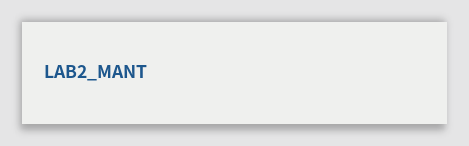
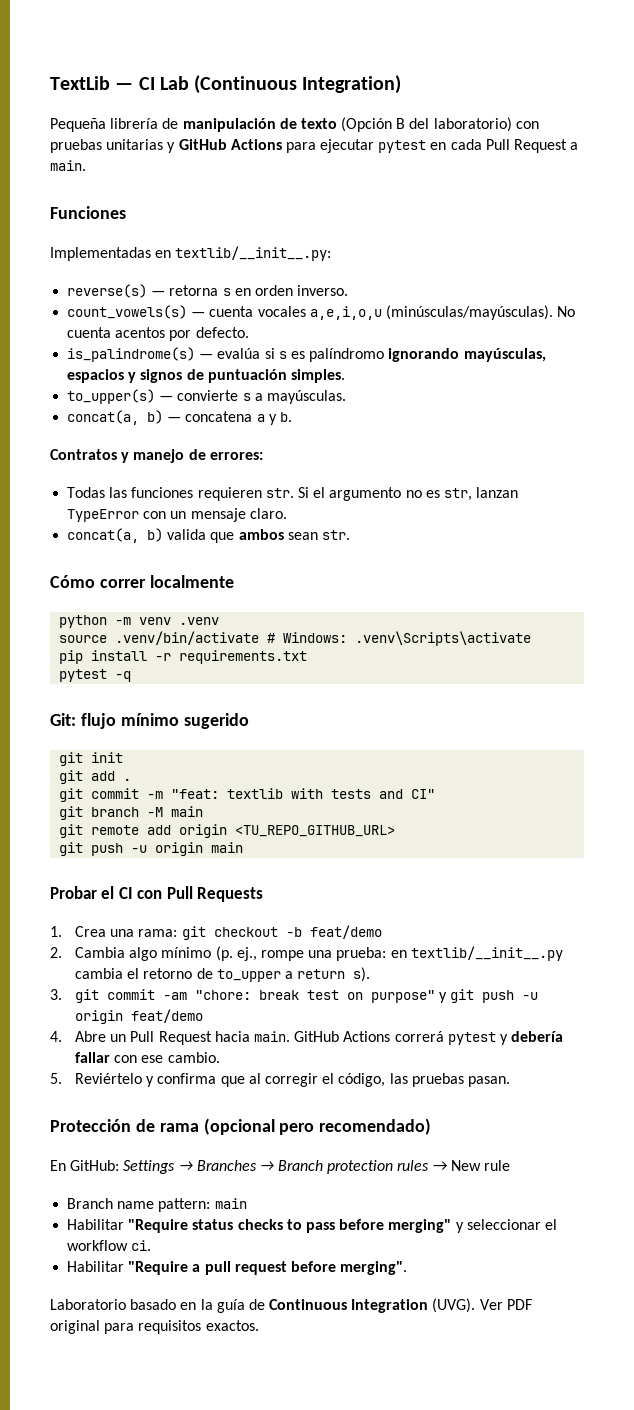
- LAB2_MANT
+ TextLib — CI Lab (Continuous Integration)
+ Pequeña librería de manipulación de texto (Opción B del laboratorio) con pruebas unitarias y GitHub Actions para ejecutar pytest en cada Pull Request a main.
+ Funciones
+ Implementadas en textlib/__init__.py:
+ reverse(s) — retorna s en orden inverso.
+ count_vowels(s) — cuenta vocales a,e,i,o,u (minúsculas/mayúsculas). No cuenta acentos por defecto.
+ is_palindrome(s) — evalúa si s es palíndromo ignorando mayúsculas, espacios y signos de puntuación simples.
+ to_upper(s) — convierte s a mayúsculas.
+ concat(a, b) — concatena a y b.
+ Contratos y manejo de errores:
+ Todas las funciones requieren str. Si el argumento no es str, lanzan TypeError con un mensaje claro.
+ concat(a, b) valida que ambos sean str.
+ Cómo correr localmente
+ python -m venv .venv
+ source .venv/bin/activate # Windows: .venv\Scripts\activate
+ pip install -r requirements.txt
+ pytest -q
+ Git: flujo mínimo sugerido
+ git init
+ git add .
+ git commit -m "feat: textlib with tests and CI"
+ git branch -M main
+ git remote add origin <TU_REPO_GITHUB_URL>
+ git push -u origin main
+ Probar el CI con Pull Requests
+ 1. Crea una rama: git checkout -b feat/demo
+ 2. Cambia algo mínimo (p. ej., rompe una prueba: en textlib/__init__.py cambia el retorno de to_upper a return s).
+ 3. git commit -am "chore: break test on purpose" y git push -u origin feat/demo
+ 4. Abre un Pull Request hacia main. GitHub Actions correrá pytest y debería fallar con ese cambio.
+ 5. Reviértelo y confirma que al corregir el código, las pruebas pasan.
+ Protección de rama (opcional pero recomendado)
+ En GitHub: Settings → Branches → Branch protection rules → New rule
+ Branch name pattern: main
+ Habilitar "Require status checks to pass before merging" y seleccionar el workflow ci.
+ Habilitar "Require a pull request before merging".
+ Laboratorio basado en la guía de Continuous Integration (UVG). Ver PDF original para requisitos exactos.

